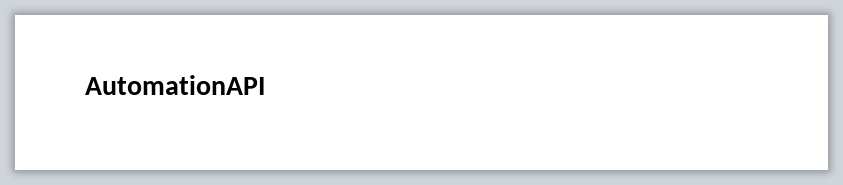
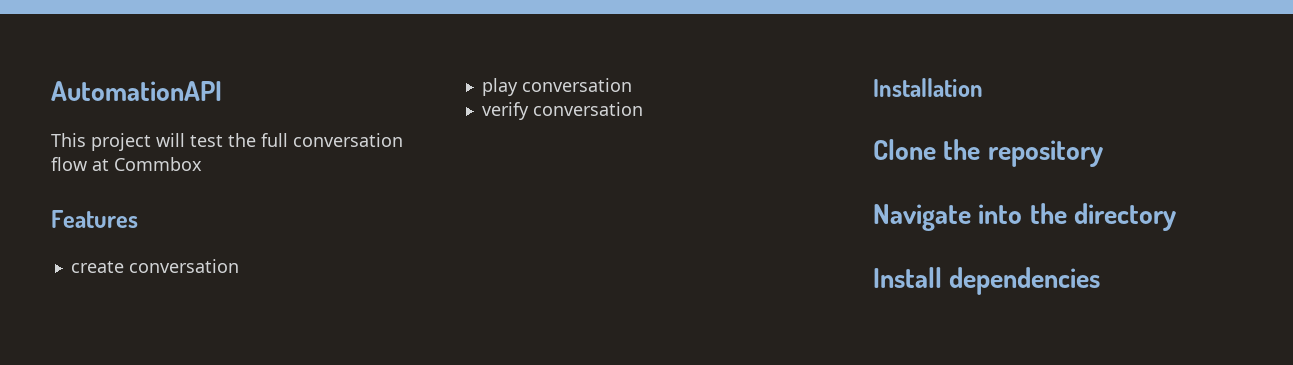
+ This project will test the full conversation flow at Commbox
+ Features
+ create conversation
+ play conversation
+ verify conversation
+ Installation
+ Clone the repository
+ Navigate into the directory
+ Install dependencies

